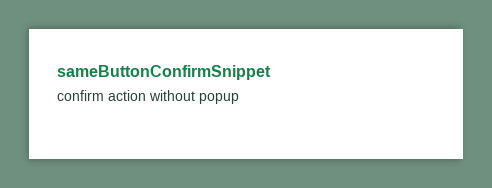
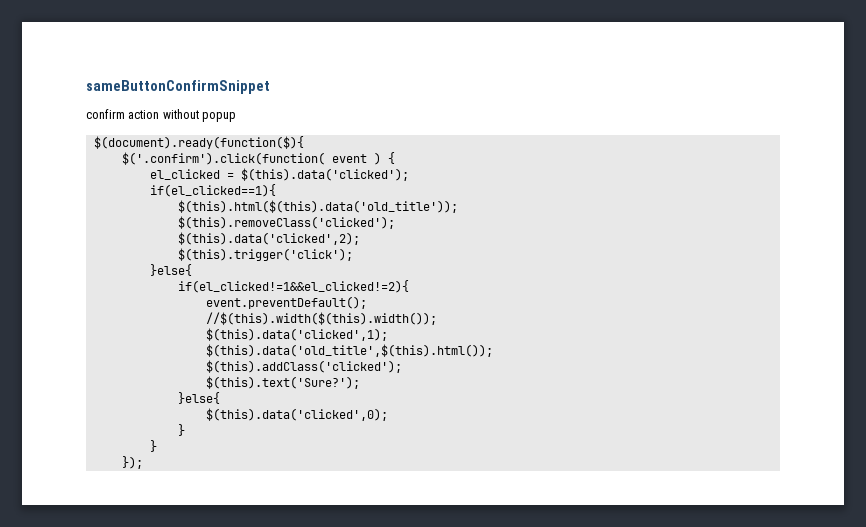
+ $(document).ready(function($){
+ $('.confirm').click(function( event ) {
+ el_clicked = $(this).data('clicked');
+ if(el_clicked==1){
+ $(this).html($(this).data('old_title'));
+ $(this).removeClass('clicked');
+ $(this).data('clicked',2);
+ $(this).trigger('click');
+ }else{
+ if(el_clicked!=1&&el_clicked!=2){
+ event.preventDefault();
+ //$(this).width($(this).width());
+ $(this).data('clicked',1);
+ $(this).data('old_title',$(this).html());
+ $(this).addClass('clicked');
+ $(this).text('Sure?');
+ }else{
+ $(this).data('clicked',0);
+ }
+ }
+ });

